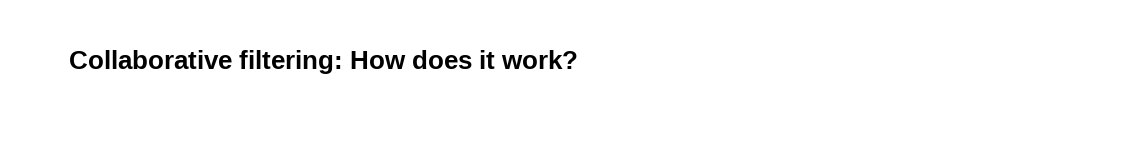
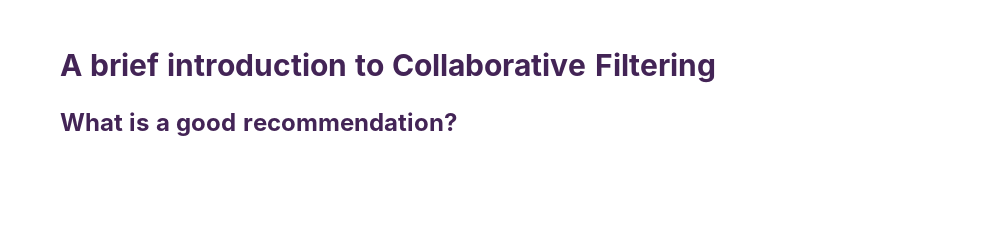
- Collaborative filtering: How does it work?
+ A brief introduction to Collaborative Filtering
+ What is a good recommendation?

